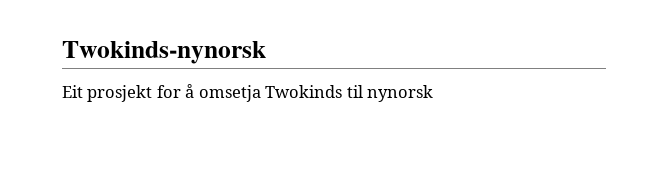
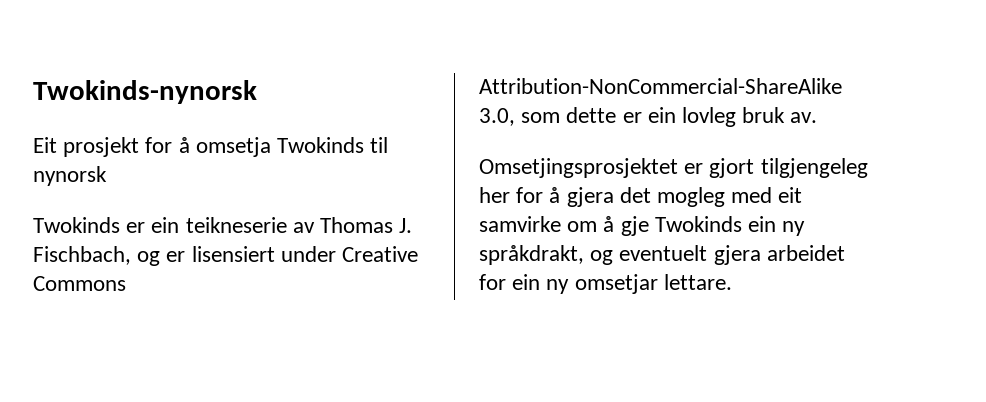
+ Twokinds er ein teikneserie av Thomas J. Fischbach, og er lisensiert under Creative Commons Attribution-NonCommercial-ShareAlike 3.0, som dette er ein lovleg bruk av.
+ Omsetjingsprosjektet er gjort tilgjengeleg her for å gjera det mogleg med eit samvirke om å gje Twokinds ein ny språkdrakt, og eventuelt gjera arbeidet for ein ny omsetjar lettare.

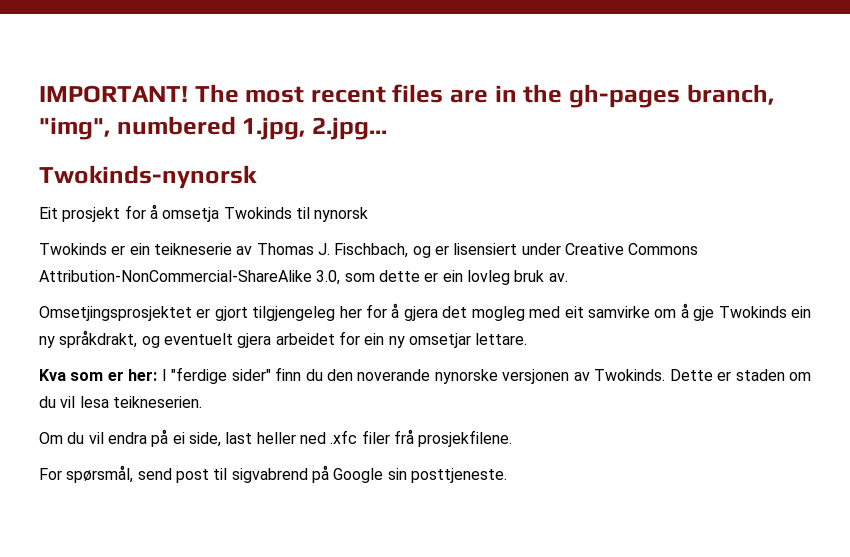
+ IMPORTANT! The most recent files are in the gh-pages branch, "img", numbered 1.jpg, 2.jpg...
+ Kva som er her: I "ferdige sider" finn du den noverande nynorske versjonen av Twokinds. Dette er staden om du vil lesa teikneserien.
+ Om du vil endra på ei side, last heller ned .xfc filer frå prosjekfilene.
+ For spørsmål, send post til sigvabrend på Google sin posttjeneste.

